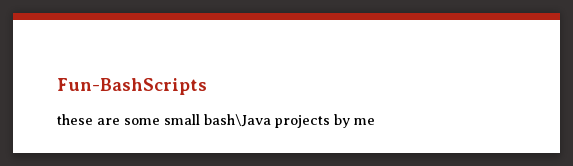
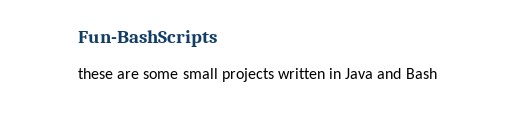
- these are some small bash\Java projects by me
+ these are some small projects written in Java and Bash

